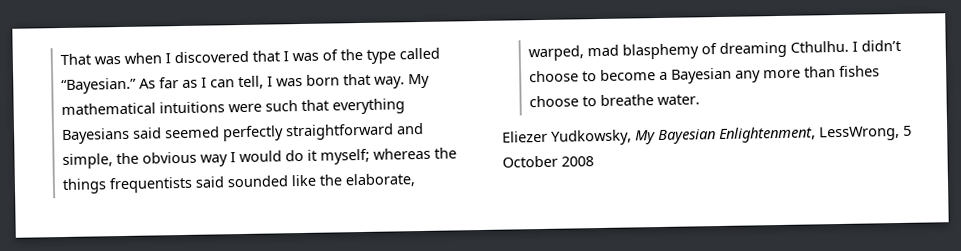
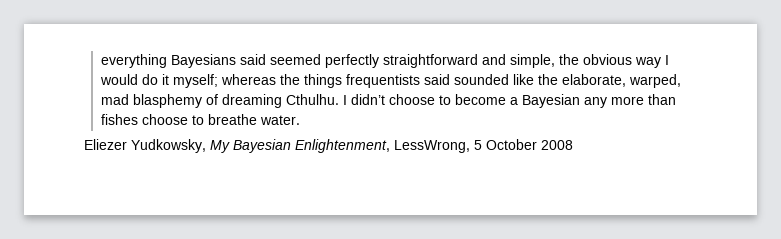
- That was when I discovered that I was of the type called “Bayesian.” As far as I can tell, I was born that way. My mathematical intuitions were such that everything Bayesians said seemed perfectly straightforward and simple, the obvious way I would do it myself; whereas the things frequentists said sounded like the elaborate, warped, mad blasphemy of dreaming Cthulhu.
+ everything Bayesians said seemed perfectly straightforward and simple, the obvious way I would do it myself; whereas the things frequentists said sounded like the elaborate, warped, mad blasphemy of dreaming Cthulhu.

